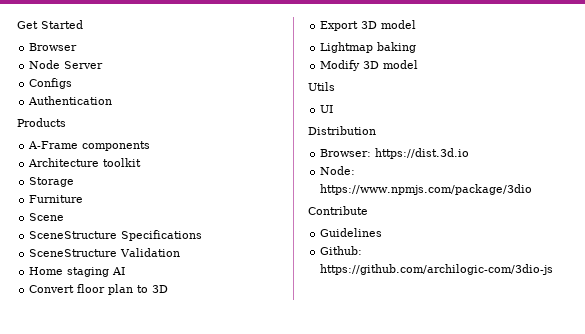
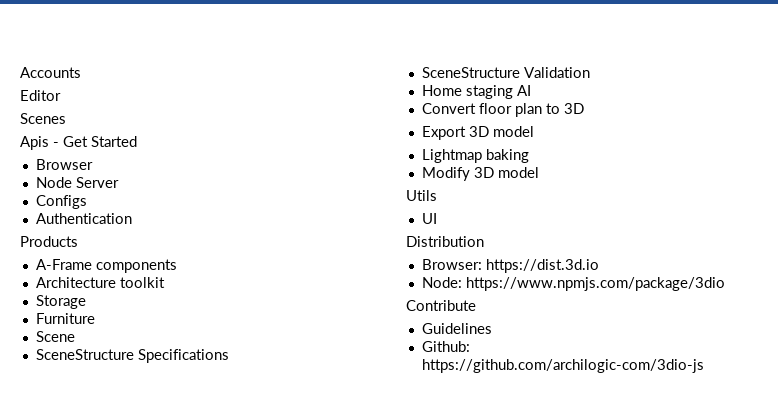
- Get Started
+ Accounts
+ Editor
+ Scenes
+ Apis - Get Started

